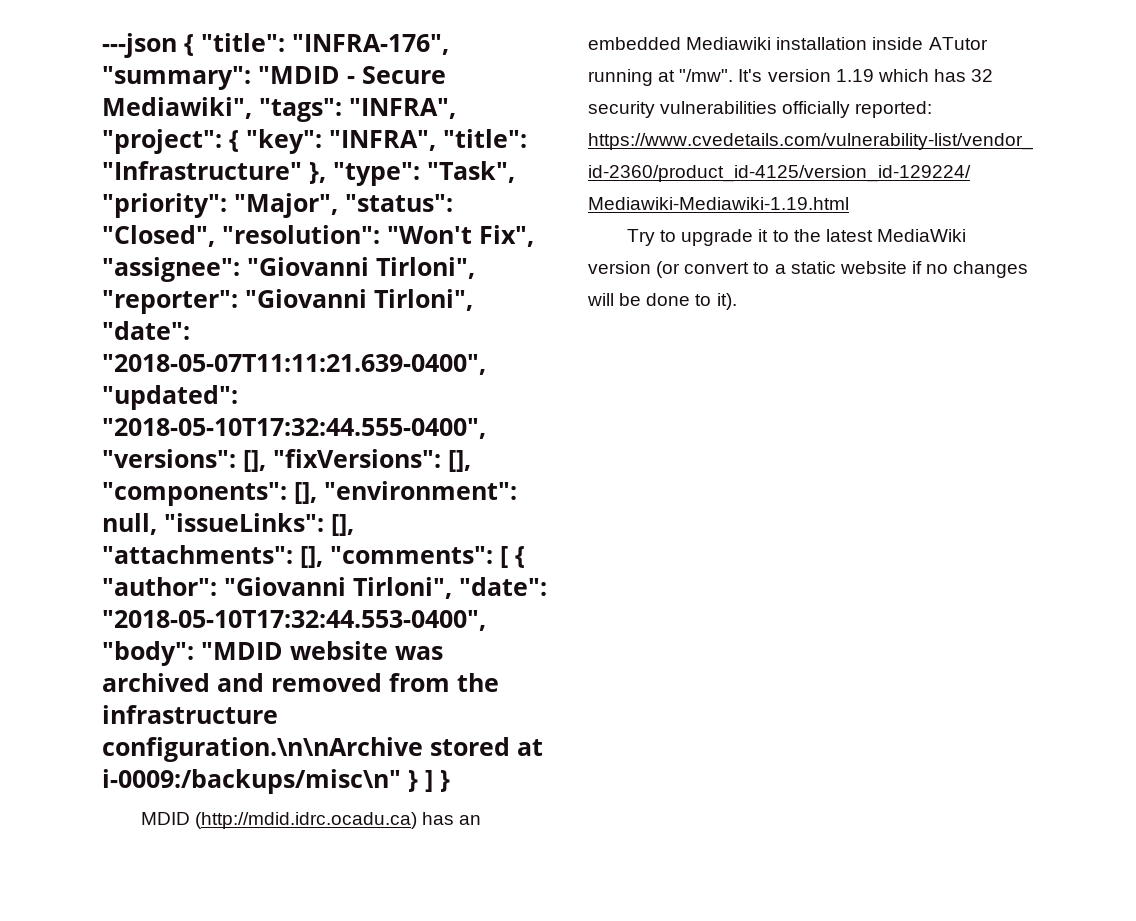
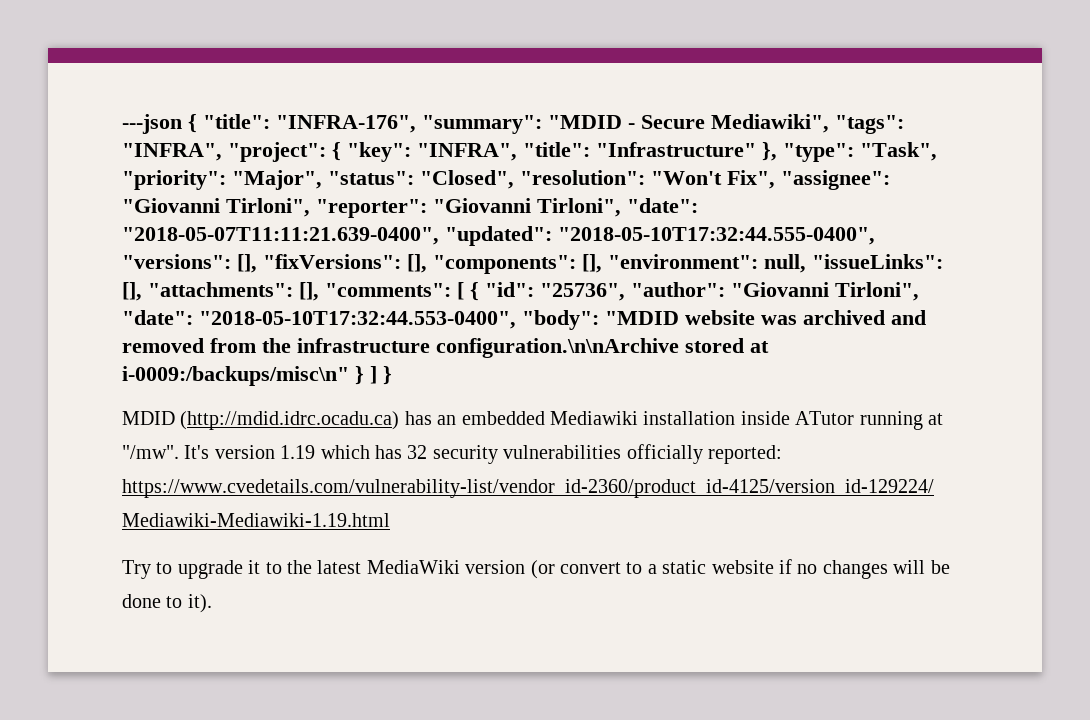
- [ { "author":
+ [ { "id": "25736", "author":

